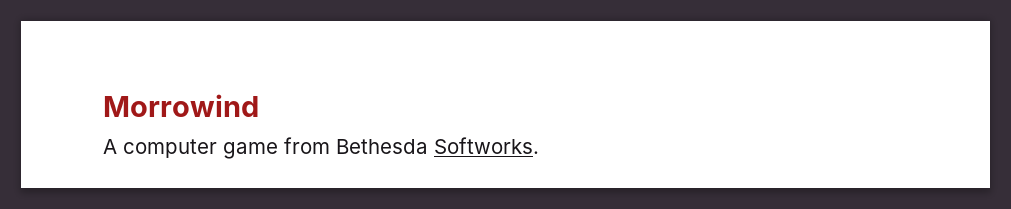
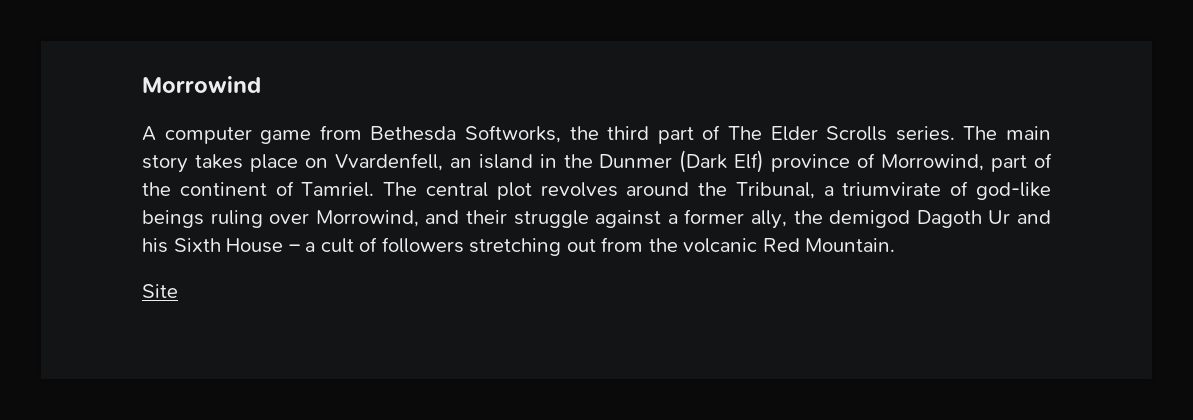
- A computer game from Bethesda Softworks.
+ A computer game from Bethesda Softworks, the third part of The Elder Scrolls series. The main story takes place on Vvardenfell, an island in the Dunmer (Dark Elf) province of Morrowind, part of the continent of Tamriel. The central plot revolves around the Tribunal, a triumvirate of god-like beings ruling over Morrowind, and their struggle against a former ally, the demigod Dagoth Ur and his Sixth House – a cult of followers stretching out from the volcanic Red Mountain.
+ Site

